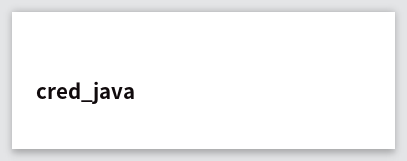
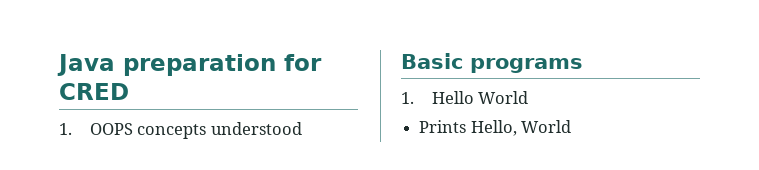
- cred_java
+ Java preparation for CRED
+ 1. OOPS concepts understood
+ Basic programs
+ 1. Hello World
+ Prints Hello, World

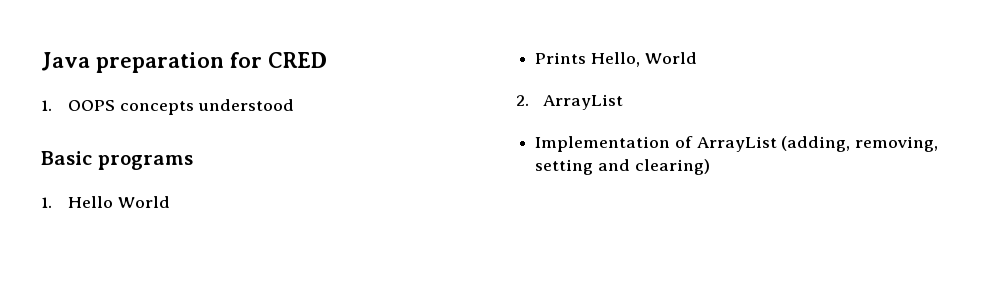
+ 2. ArrayList
+ Implementation of ArrayList (adding, removing, setting and clearing)

